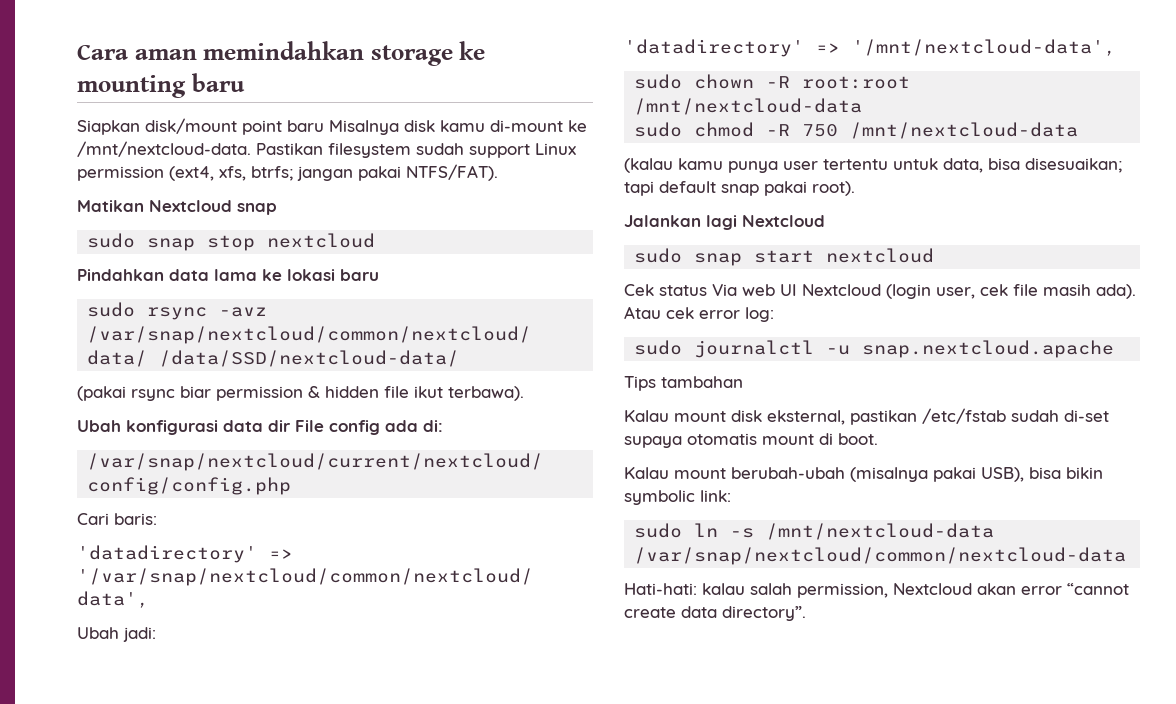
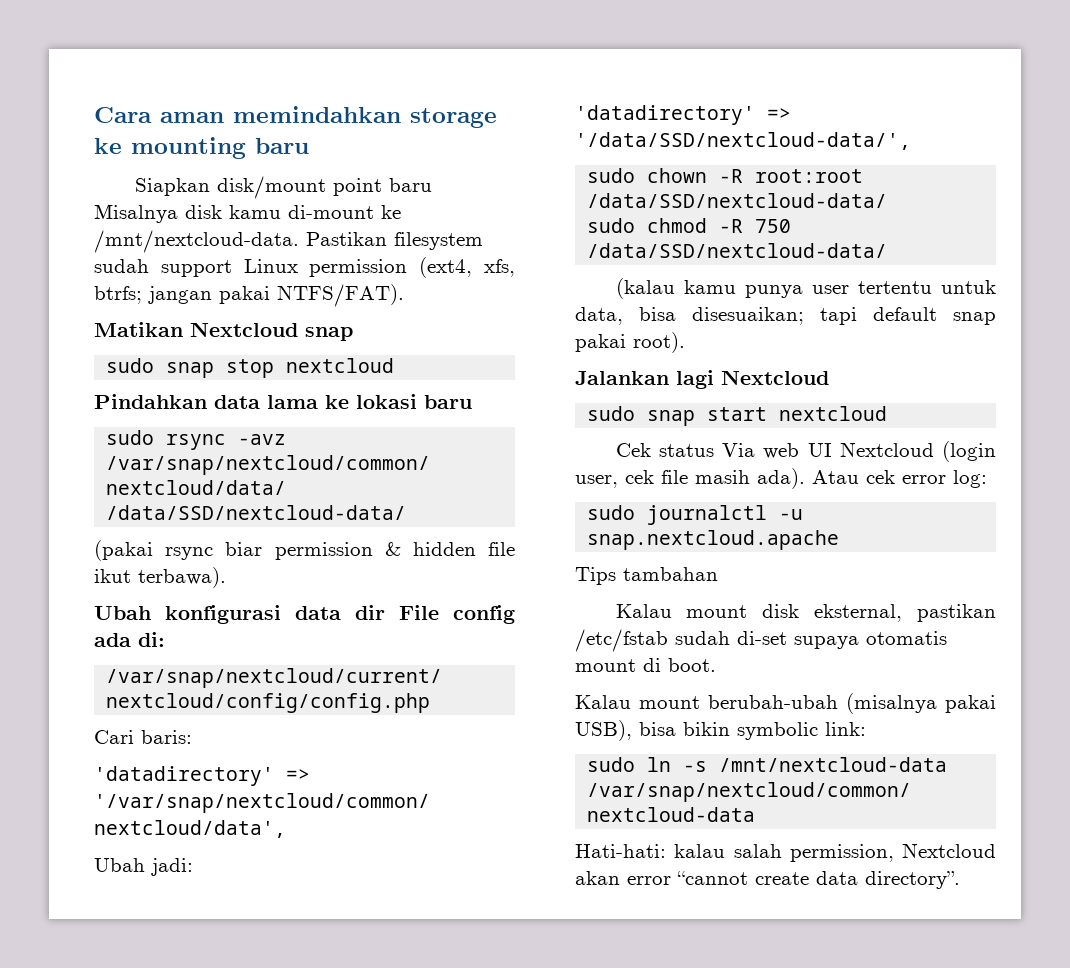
- 'datadirectory' => '/mnt/nextcloud-data',
+ 'datadirectory' => '/data/SSD/nextcloud-data/',
- sudo chown -R root:root /mnt/nextcloud-data
+ sudo chown -R root:root /data/SSD/nextcloud-data/
- sudo chmod -R 750 /mnt/nextcloud-data
+ sudo chmod -R 750 /data/SSD/nextcloud-data/

